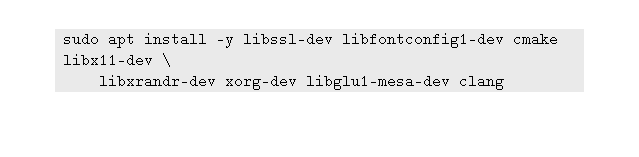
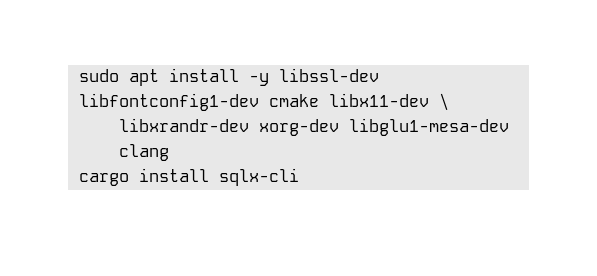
+ cargo install sqlx-cli

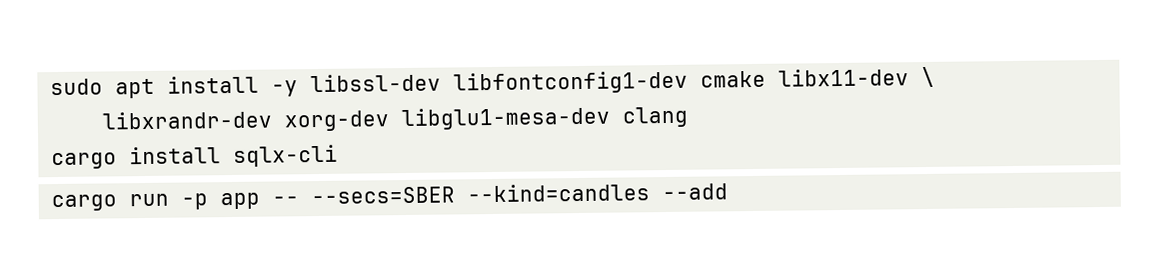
+ cargo run -p app -- --secs=SBER --kind=candles --add

